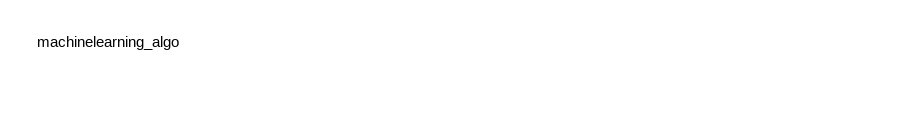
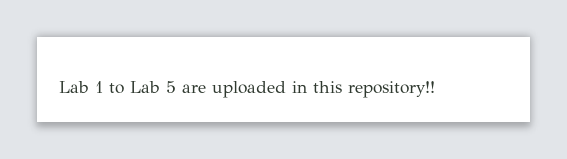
- machinelearning_algo
+ Lab 1 to Lab 5 are uploaded in this repository!!

